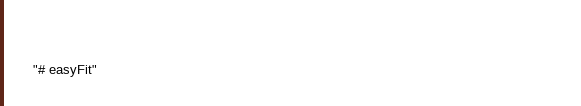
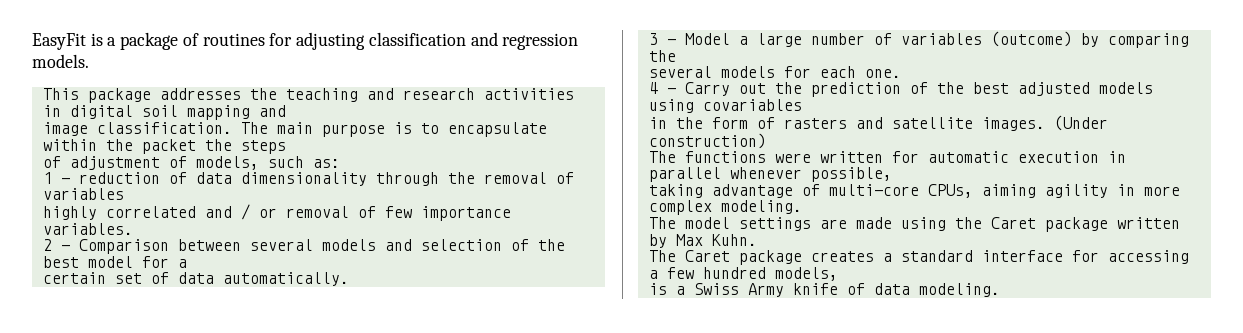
- "# easyFit"
+ EasyFit is a package of routines for adjusting classification and regression models.
+ This package addresses the teaching and research activities in digital soil mapping and
+ image classification. The main purpose is to encapsulate within the packet the steps
+ of adjustment of models, such as:
+ 1 - reduction of data dimensionality through the removal of variables
+ highly correlated and / or removal of few importance variables.
+ 2 - Comparison between several models and selection of the best model for a
+ certain set of data automatically.
+ 3 - Model a large number of variables (outcome) by comparing the
+ several models for each one.
+ 4 - Carry out the prediction of the best adjusted models using covariables
+ in the form of rasters and satellite images. (Under construction)
+ The functions were written for automatic execution in parallel whenever possible,
+ taking advantage of multi-core CPUs, aiming agility in more complex modeling.
+ The model settings are made using the Caret package written by Max Kuhn.
+ The Caret package creates a standard interface for accessing a few hundred models,
+ is a Swiss Army knife of data modeling.

